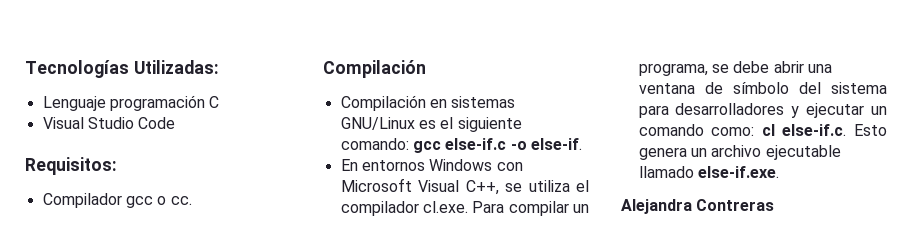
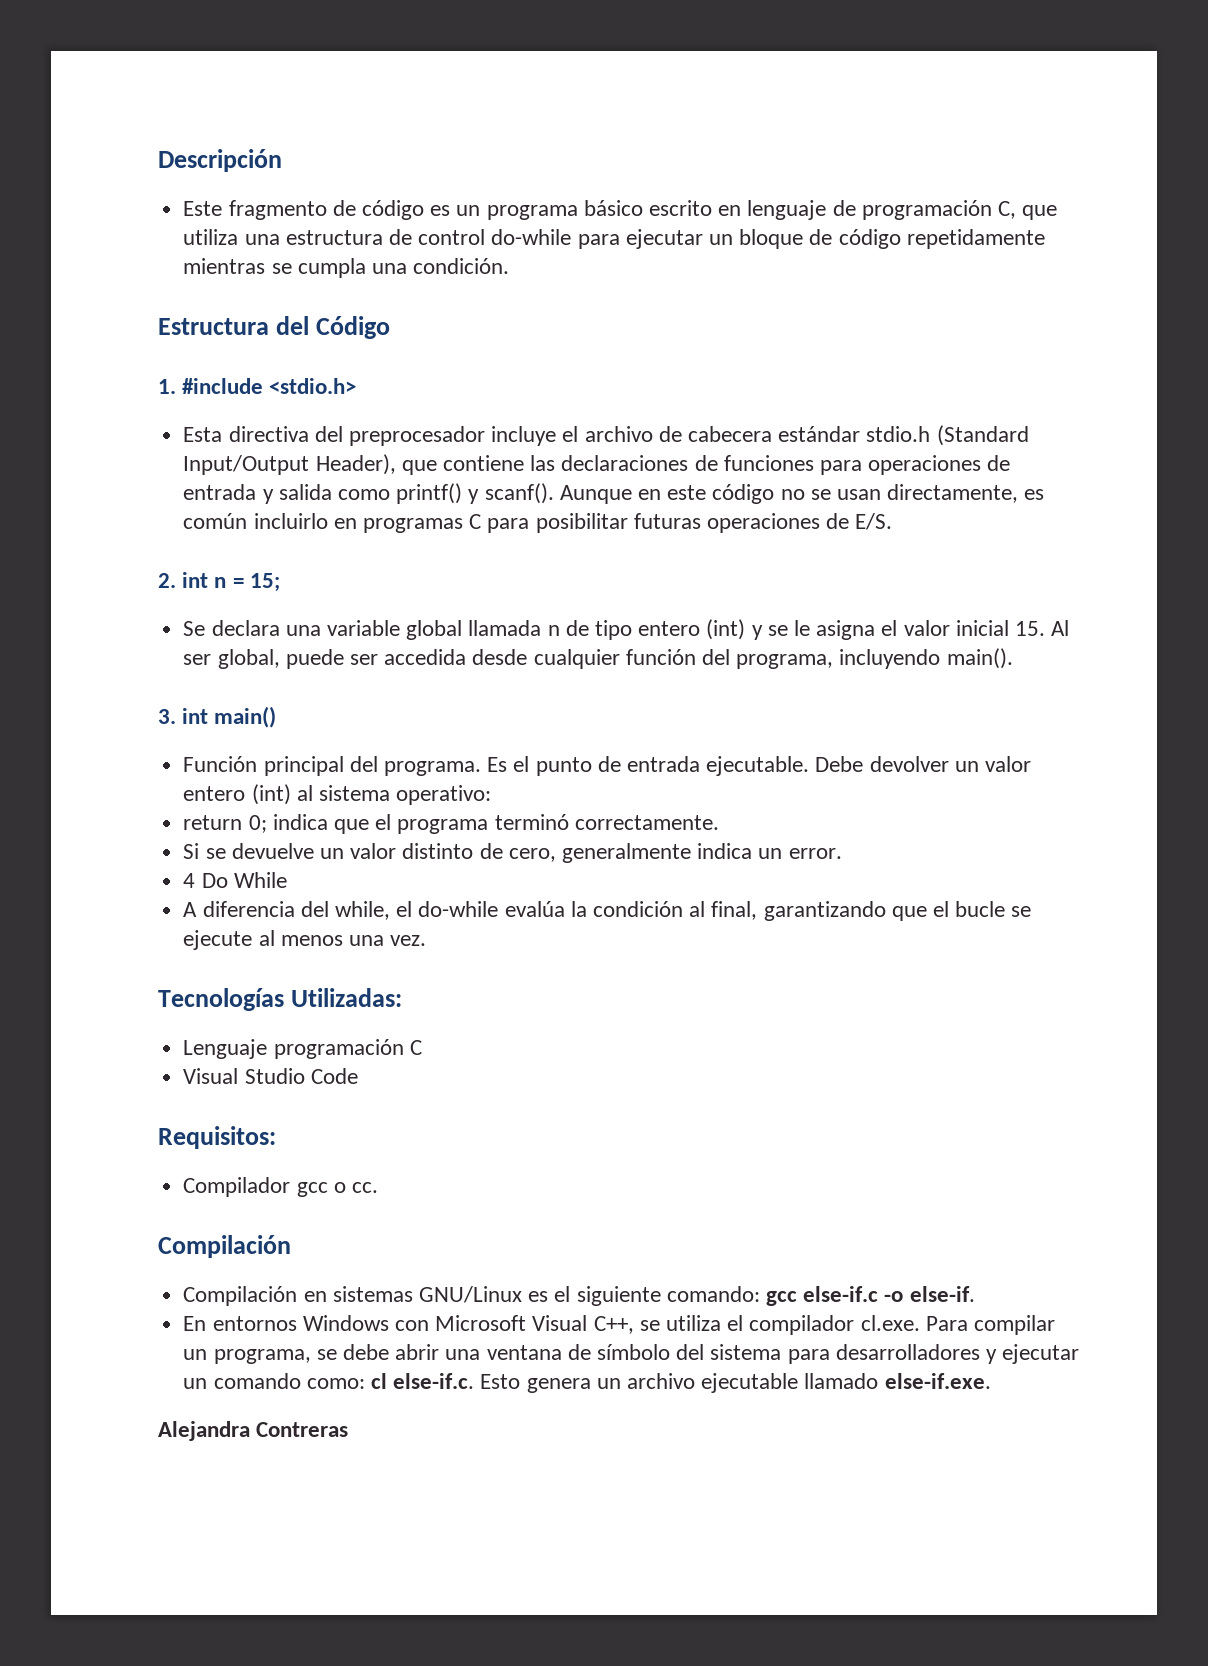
+ Descripción
+ Este fragmento de código es un programa básico escrito en lenguaje de programación C, que utiliza una estructura de control do-while para ejecutar un bloque de código repetidamente mientras se cumpla una condición.
+ Estructura del Código
+ 1. #include <stdio.h>
+ Esta directiva del preprocesador incluye el archivo de cabecera estándar stdio.h (Standard Input/Output Header), que contiene las declaraciones de funciones para operaciones de entrada y salida como printf() y scanf(). Aunque en este código no se usan directamente, es común incluirlo en programas C para posibilitar futuras operaciones de E/S.
+ 2. int n = 15;
+ Se declara una variable global llamada n de tipo entero (int) y se le asigna el valor inicial 15. Al ser global, puede ser accedida desde cualquier función del programa, incluyendo main().
+ 3. int main()
+ Función principal del programa. Es el punto de entrada ejecutable. Debe devolver un valor entero (int) al sistema operativo:
+ return 0; indica que el programa terminó correctamente.
+ Si se devuelve un valor distinto de cero, generalmente indica un error.
+ 4 Do While
+ A diferencia del while, el do-while evalúa la condición al final, garantizando que el bucle se ejecute al menos una vez.

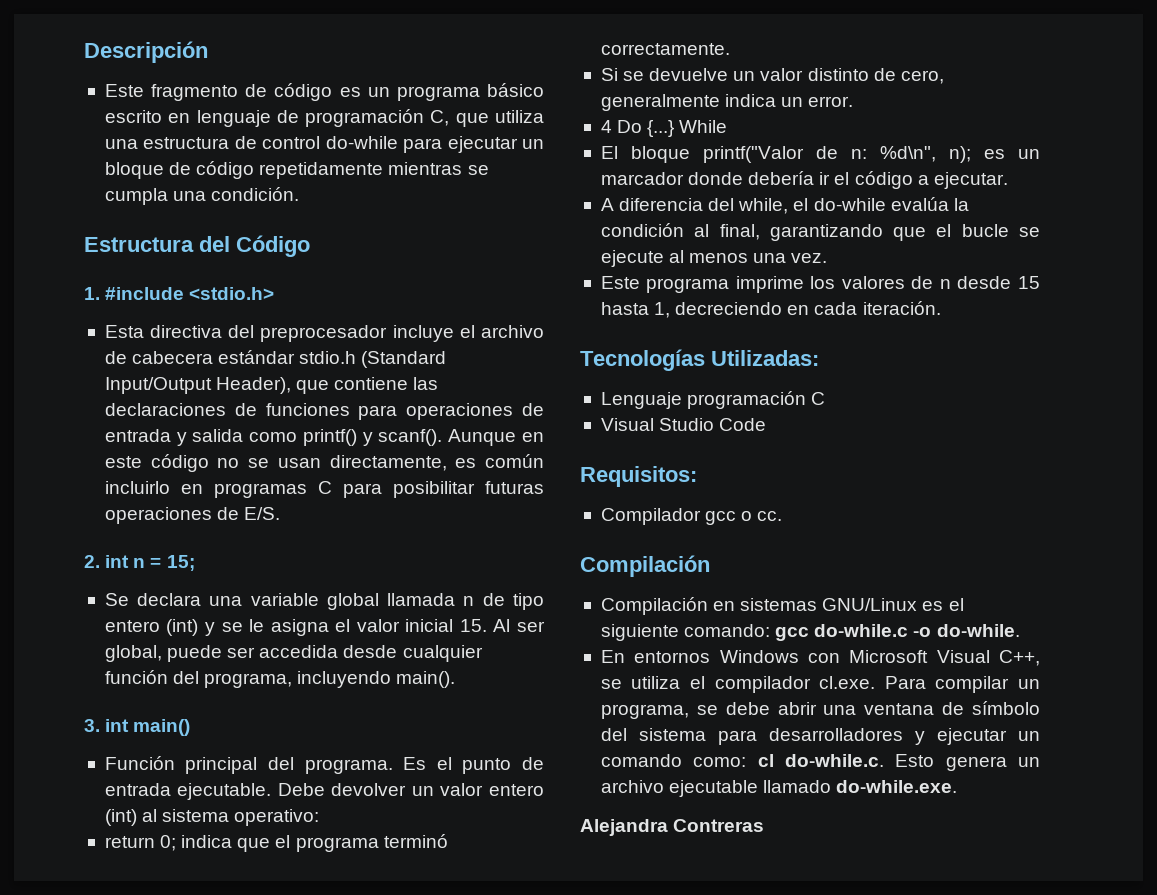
- 4 Do While
+ 4 Do {...} While
+ El bloque printf("Valor de n: %d\n", n); es un marcador donde debería ir el código a ejecutar.
+ Este programa imprime los valores de n desde 15 hasta 1, decreciendo en cada iteración.
- Compilación en sistemas GNU/Linux es el siguiente comando: gcc else-if.c -o else-if.
+ Compilación en sistemas GNU/Linux es el siguiente comando: gcc do-while.c -o do-while.
- En entornos Windows con Microsoft Visual C++, se utiliza el compilador cl.exe. Para compilar un programa, se debe abrir una ventana de símbolo del sistema para desarrolladores y ejecutar un comando como: cl else-if.c. Esto genera un archivo ejecutable llamado else-if.exe.
+ En entornos Windows con Microsoft Visual C++, se utiliza el compilador cl.exe. Para compilar un programa, se debe abrir una ventana de símbolo del sistema para desarrolladores y ejecutar un comando como: cl do-while.c. Esto genera un archivo ejecutable llamado do-while.exe.

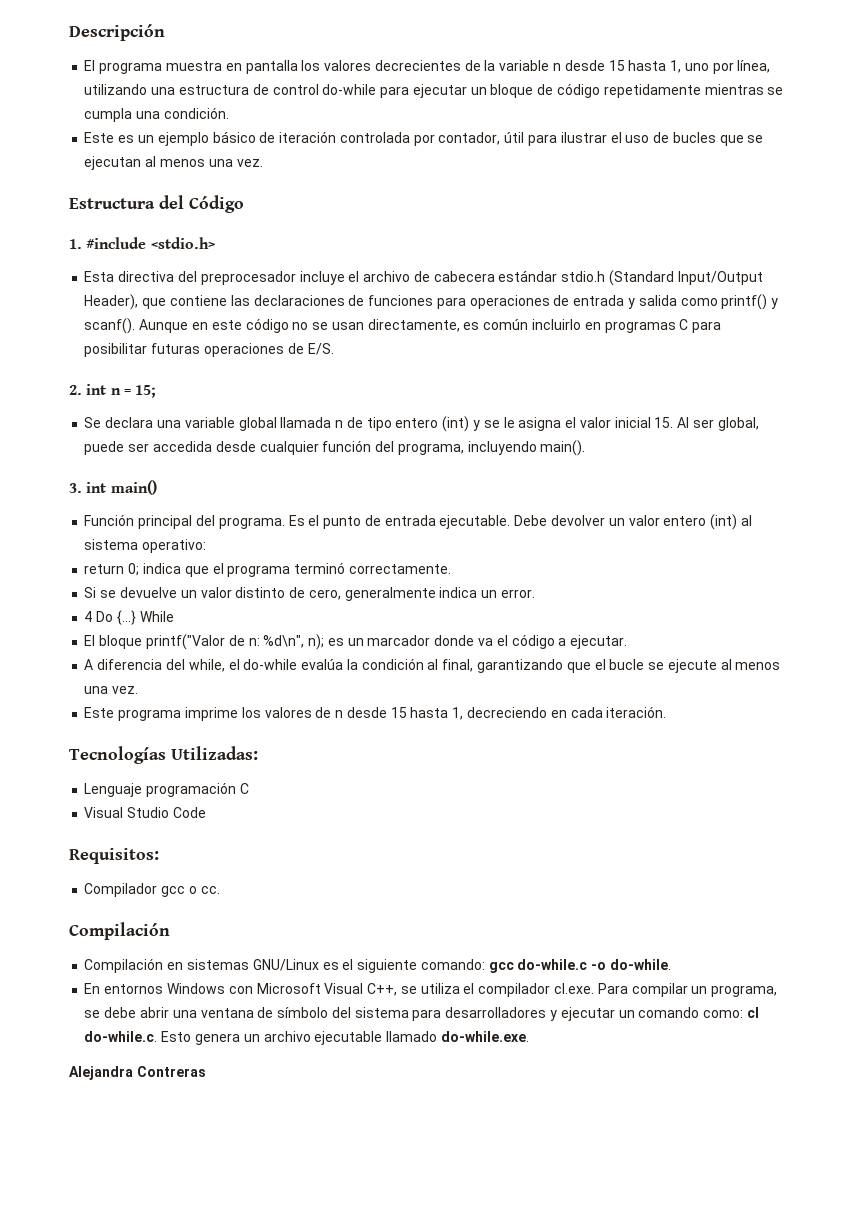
- Este fragmento de código es un programa básico escrito en lenguaje de programación C, que utiliza una estructura de control do-while para ejecutar un bloque de código repetidamente mientras se cumpla una condición.
+ El programa muestra en pantalla los valores decrecientes de la variable n desde 15 hasta 1, uno por línea, utilizando una estructura de control do-while para ejecutar un bloque de código repetidamente mientras se cumpla una condición.
+ Este es un ejemplo básico de iteración controlada por contador, útil para ilustrar el uso de bucles que se ejecutan al menos una vez.
- El bloque printf("Valor de n: %d\n", n); es un marcador donde debería ir el código a ejecutar.
+ El bloque printf("Valor de n: %d\n", n); es un marcador donde va el código a ejecutar.

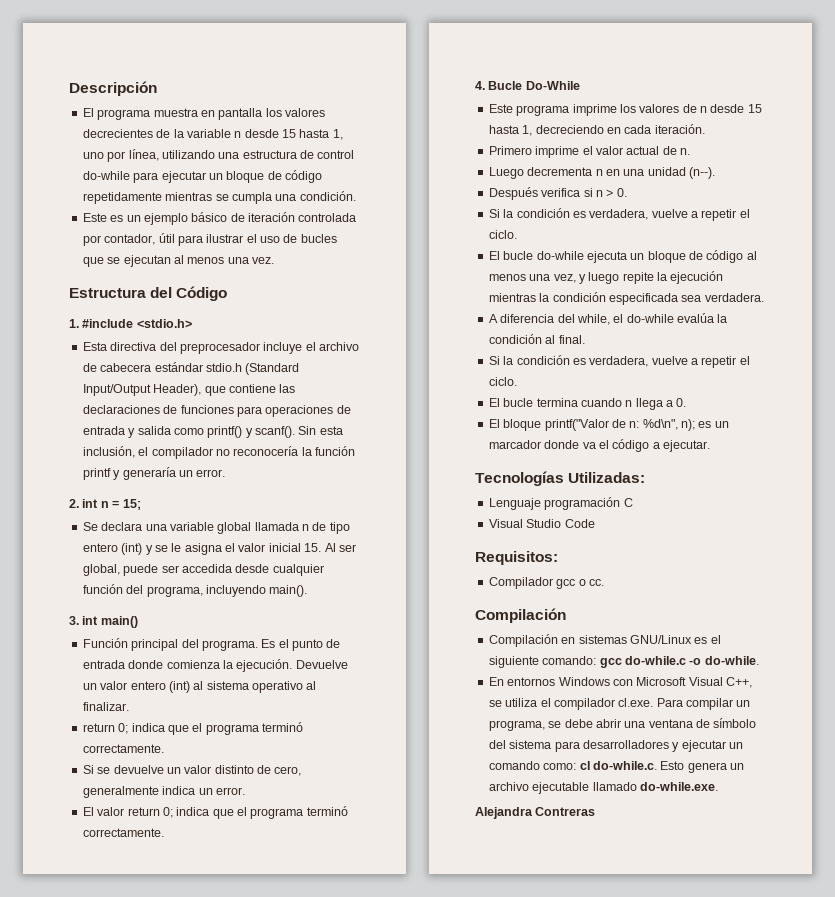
- Aunque en este código no se usan directamente, es común incluirlo en programas C para posibilitar futuras operaciones de E/S.
+ Sin esta inclusión, el compilador no reconocería la función printf y generaría un error.
- Es el punto de entrada ejecutable. Debe devolver un valor entero (int) al sistema operativo:
+ Es el punto de entrada donde comienza la ejecución. Devuelve un valor entero (int) al sistema operativo al finalizar.
- 4 Do {...} While
+ El valor return 0; indica que el programa terminó correctamente.
+ 4. Bucle Do-While
+ Este programa imprime los valores de n desde 15 hasta 1, decreciendo en cada iteración.
+ Primero imprime el valor actual de n.
+ Luego decrementa n en una unidad (n--).
+ Después verifica si n > 0.
+ Si la condición es verdadera, vuelve a repetir el ciclo.
+ El bucle do-while ejecuta un bloque de código al menos una vez, y luego repite la ejecución mientras la condición especificada sea verdadera.
+ A diferencia del while, el do-while evalúa la condición al final.
+ Si la condición es verdadera, vuelve a repetir el ciclo.
+ El bucle termina cuando n llega a 0.
- A diferencia del while, el do-while evalúa la condición al final, garantizando que el bucle se ejecute al menos una vez.
- Este programa imprime los valores de n desde 15 hasta 1, decreciendo en cada iteración.

